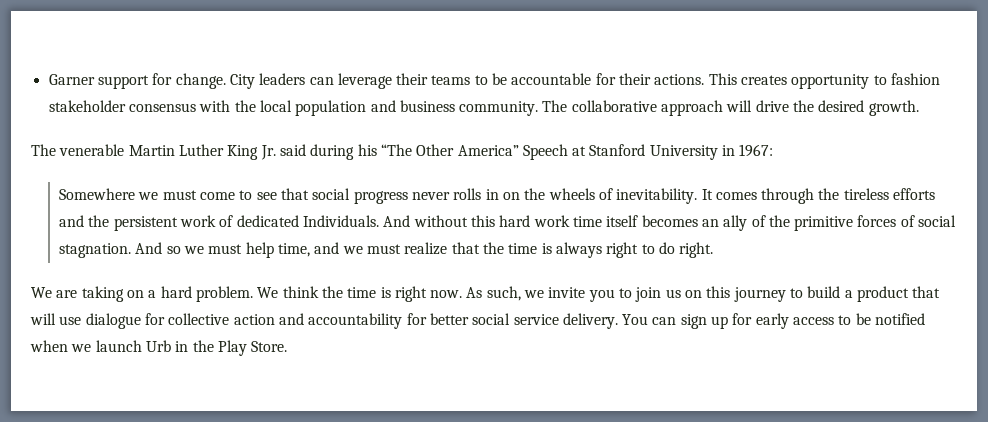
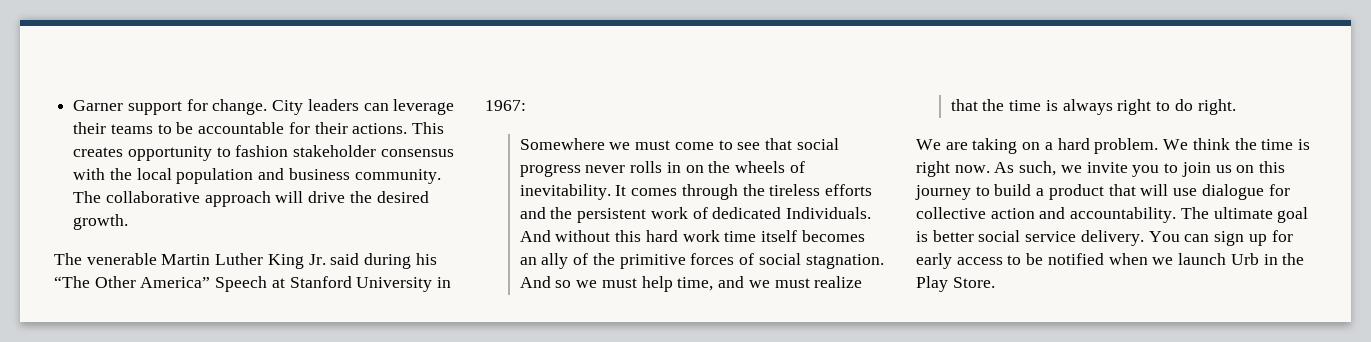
- As such, we invite you to join us on this journey to build a product that will use dialogue for collective action and accountability for better social service delivery.
+ As such, we invite you to join us on this journey to build a product that will use dialogue for collective action and accountability. The ultimate goal is better social service delivery.

